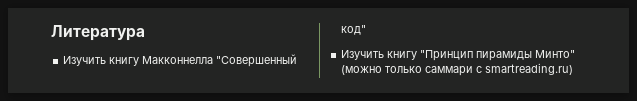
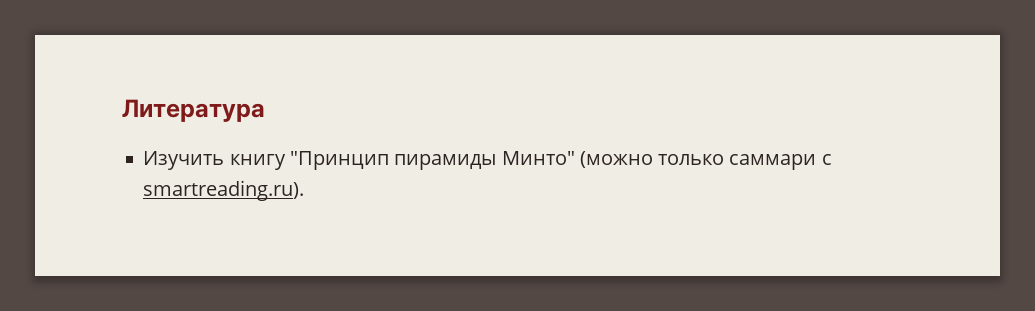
- Изучить книгу Макконнелла "Совершенный код"
- Изучить книгу "Принцип пирамиды Минто" (можно только саммари с smartreading.ru)
+ Изучить книгу "Принцип пирамиды Минто" (можно только саммари с smartreading.ru).

